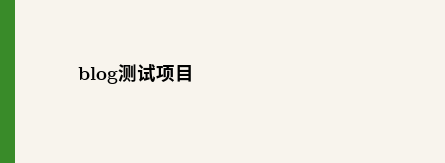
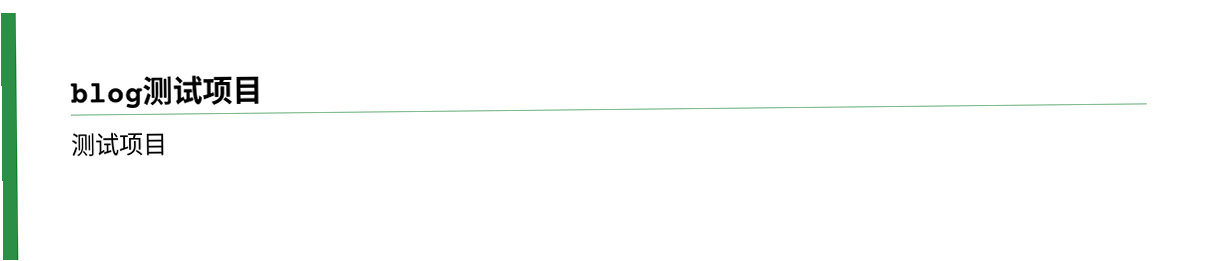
  blog测试项目
+ 测试项目

